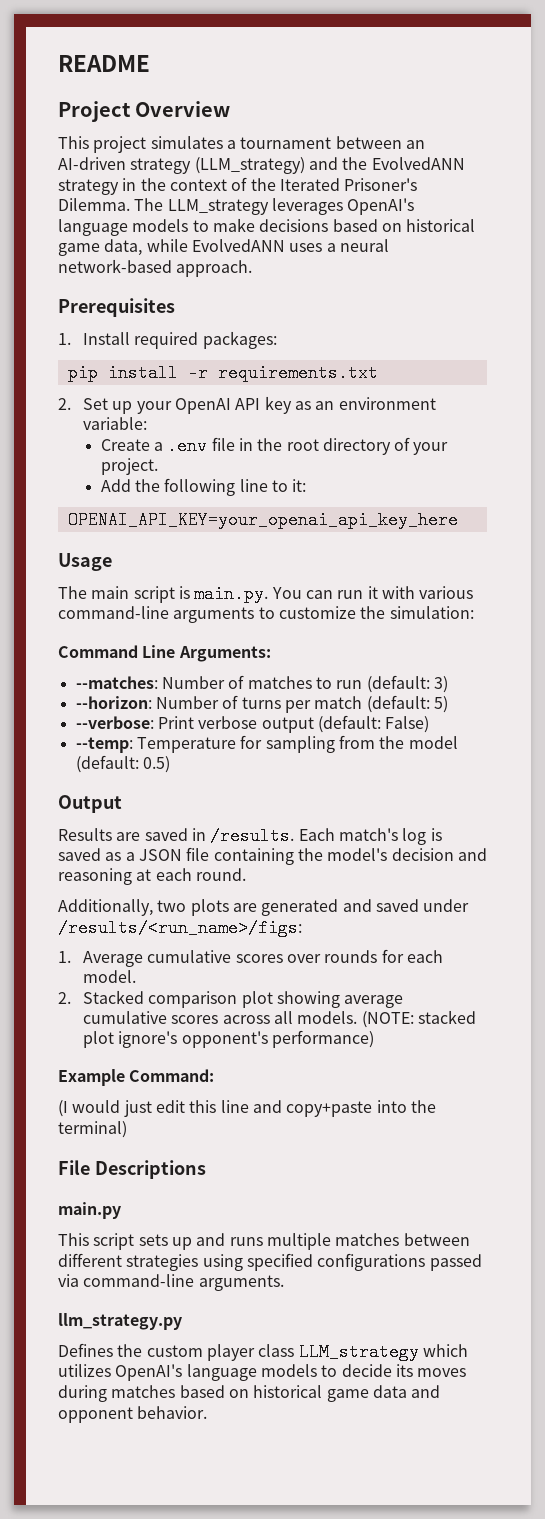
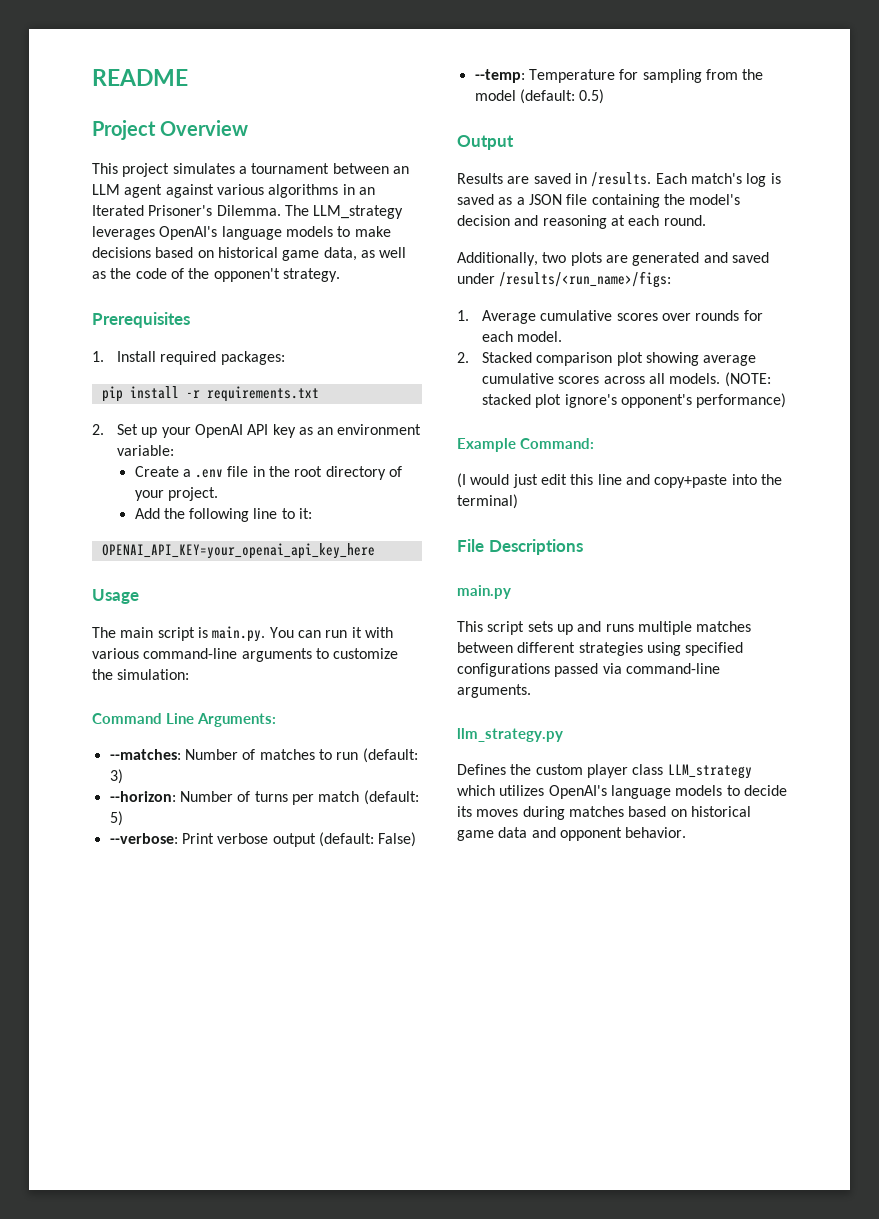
- This project simulates a tournament between an AI-driven strategy (LLM_strategy) and the EvolvedANN strategy in the context of the Iterated Prisoner's Dilemma.
+ This project simulates a tournament between an LLM agent against various algorithms in an Iterated Prisoner's Dilemma.
- The LLM_strategy leverages OpenAI's language models to make decisions based on historical game data, while EvolvedANN uses a neural network-based approach.
+ The LLM_strategy leverages OpenAI's language models to make decisions based on historical game data, as well as the code of the opponen't strategy.

